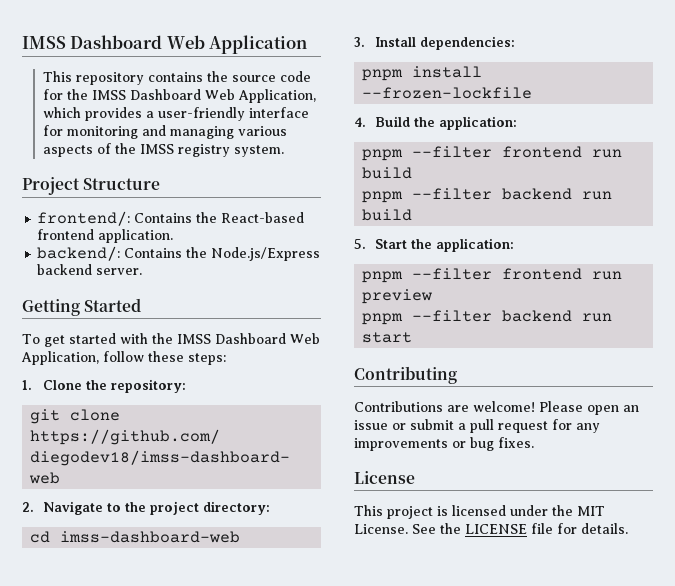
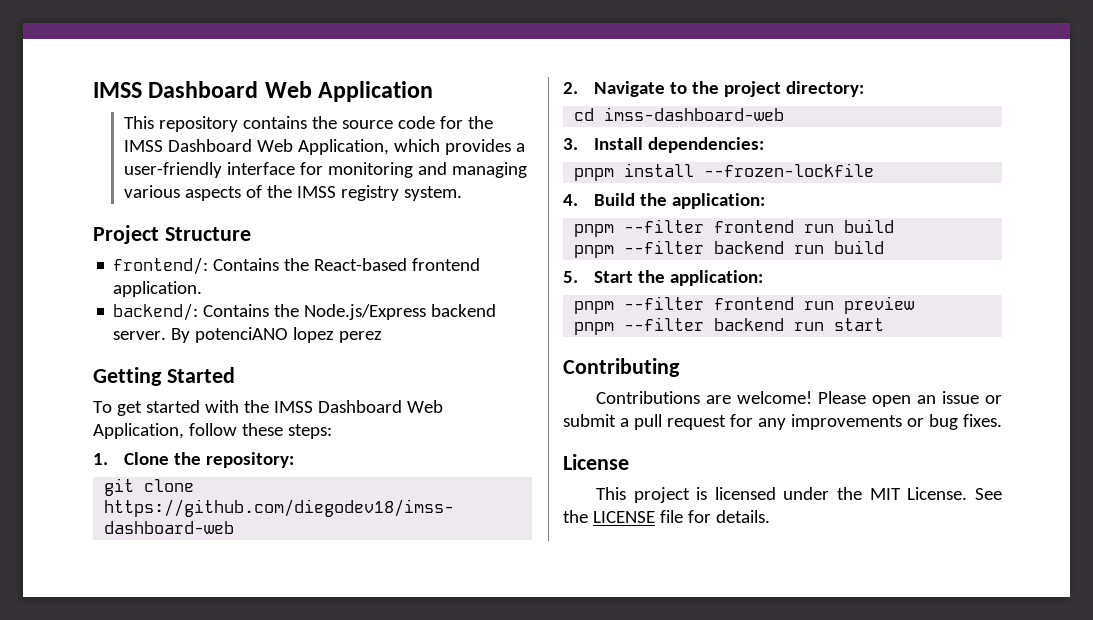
+ By potenciANO lopez perez

